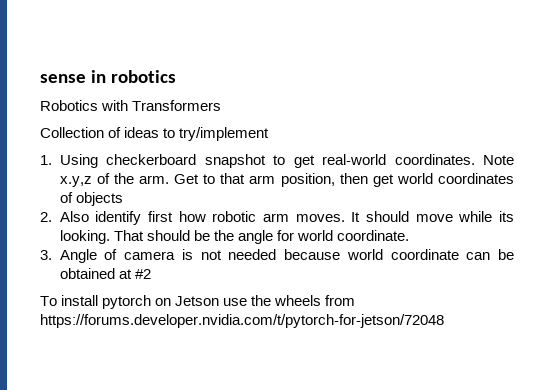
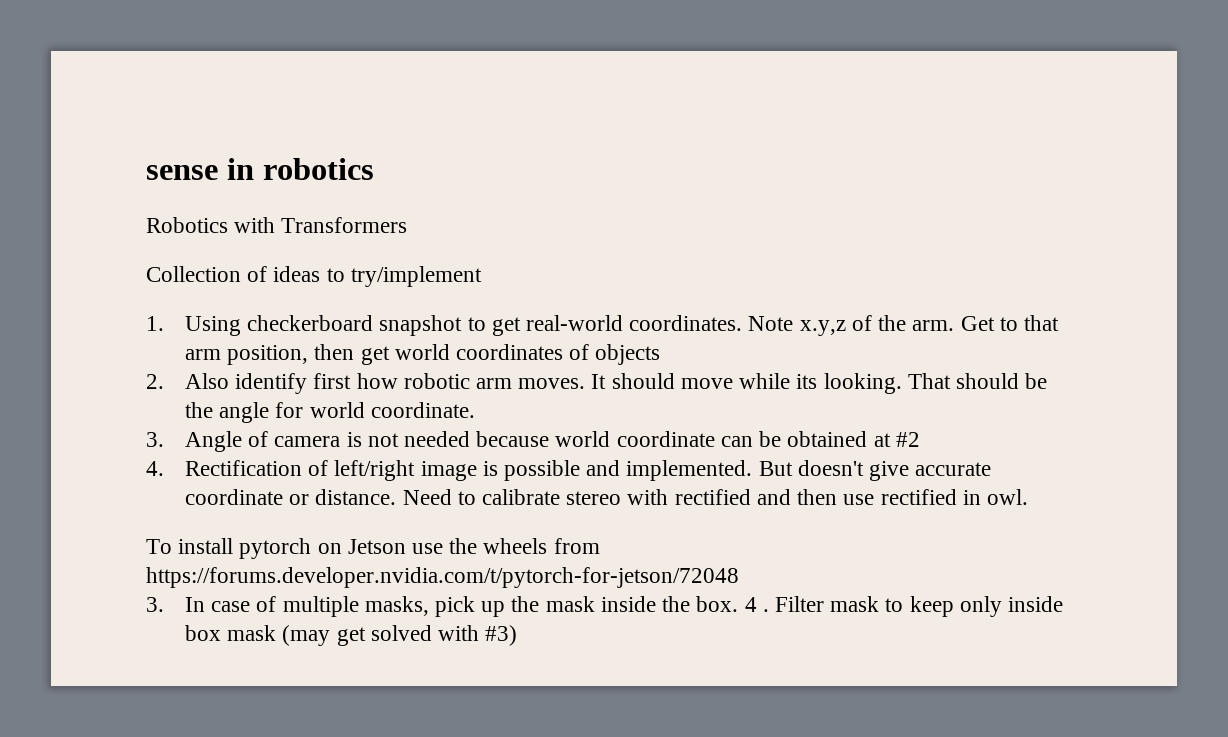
+ 4. Rectification of left/right image is possible and implemented. But doesn't give accurate coordinate or distance. Need to calibrate stereo with rectified and then use rectified in owl.
+ 3. In case of multiple masks, pick up the mask inside the box. 4 . Filter mask to keep only inside box mask (may get solved with #3)

